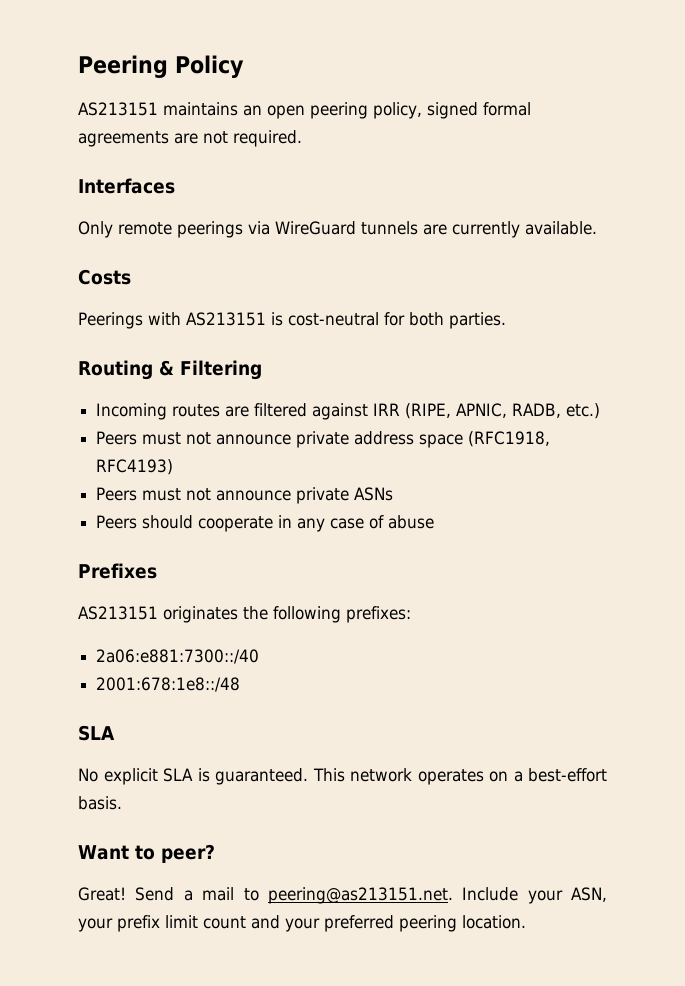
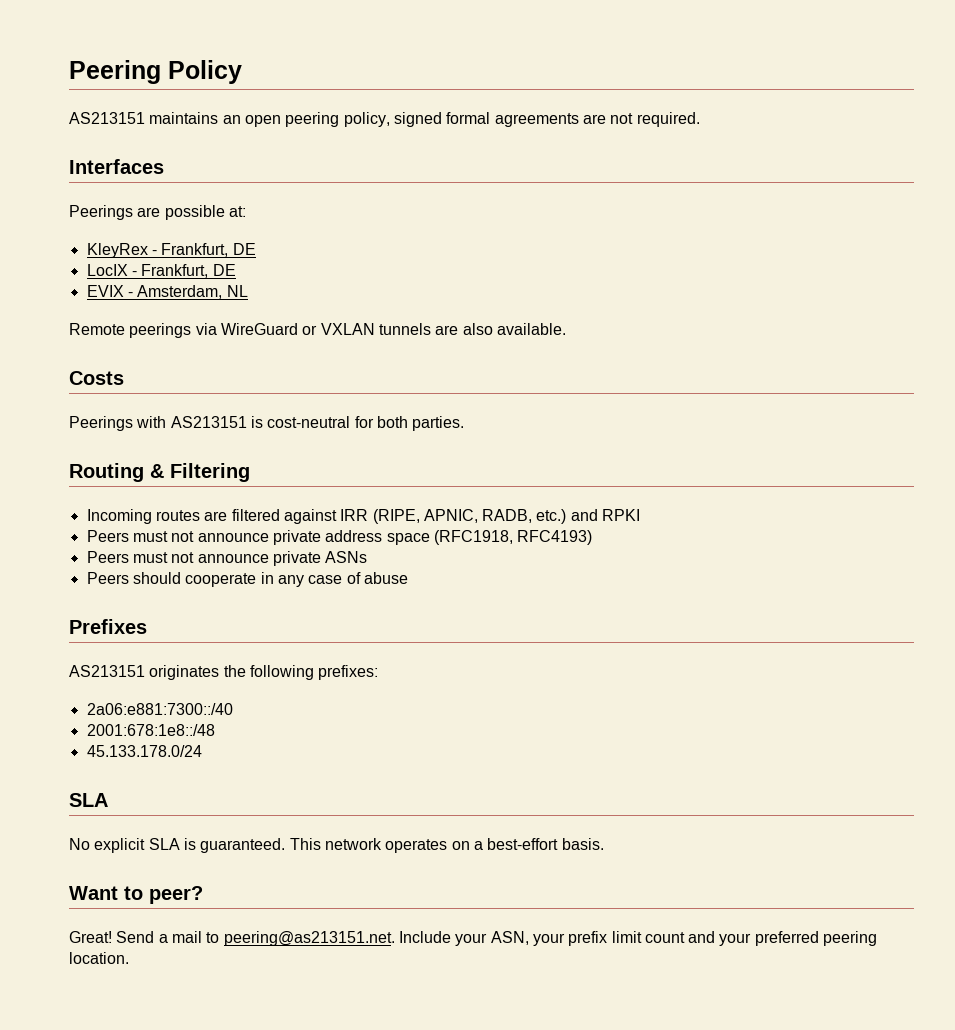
- Only remote peerings via WireGuard tunnels are currently available.
+ Peerings are possible at:
+ KleyRex - Frankfurt, DE
+ LocIX - Frankfurt, DE
+ EVIX - Amsterdam, NL
+ Remote peerings via WireGuard or VXLAN tunnels are also available.
- Incoming routes are filtered against IRR (RIPE, APNIC, RADB, etc.)
+ Incoming routes are filtered against IRR (RIPE, APNIC, RADB, etc.) and RPKI
+ 45.133.178.0/24

